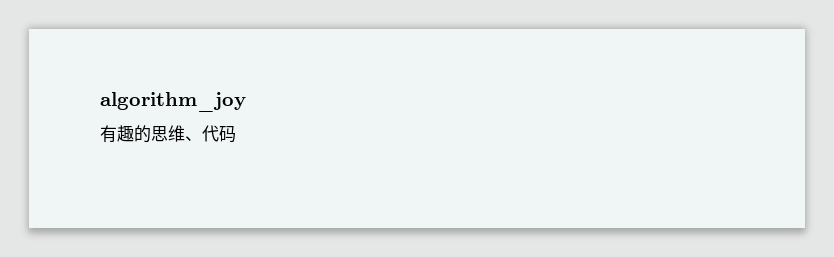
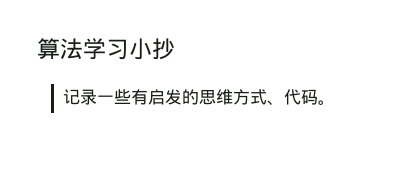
- algorithm_joy
- 有趣的思维、代码
+ 算法学习小抄
+ 记录一些有启发的思维方式、代码。

